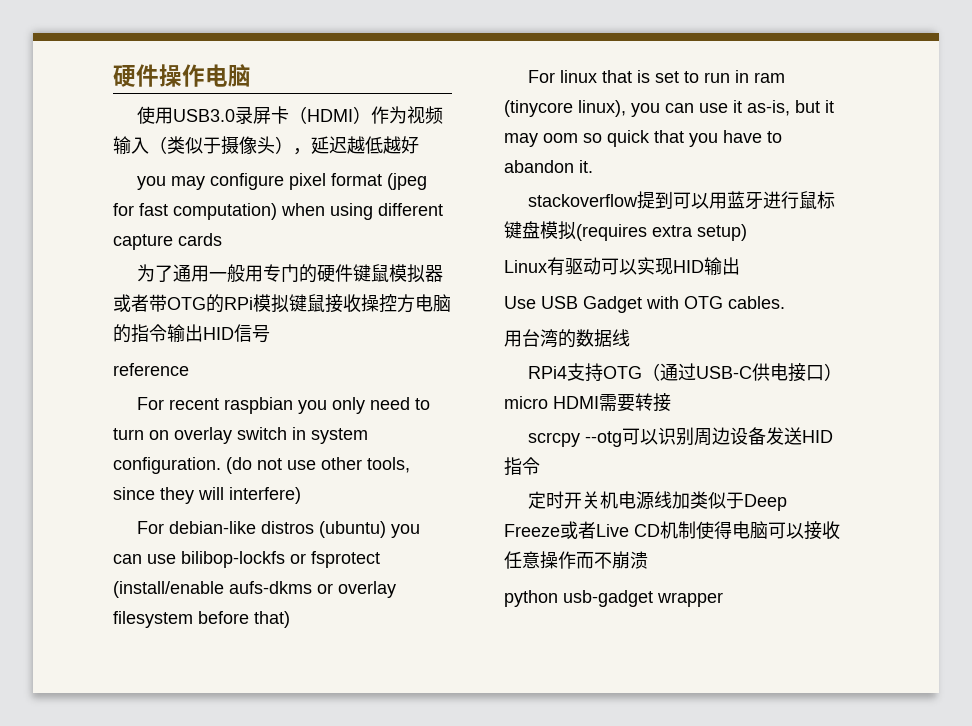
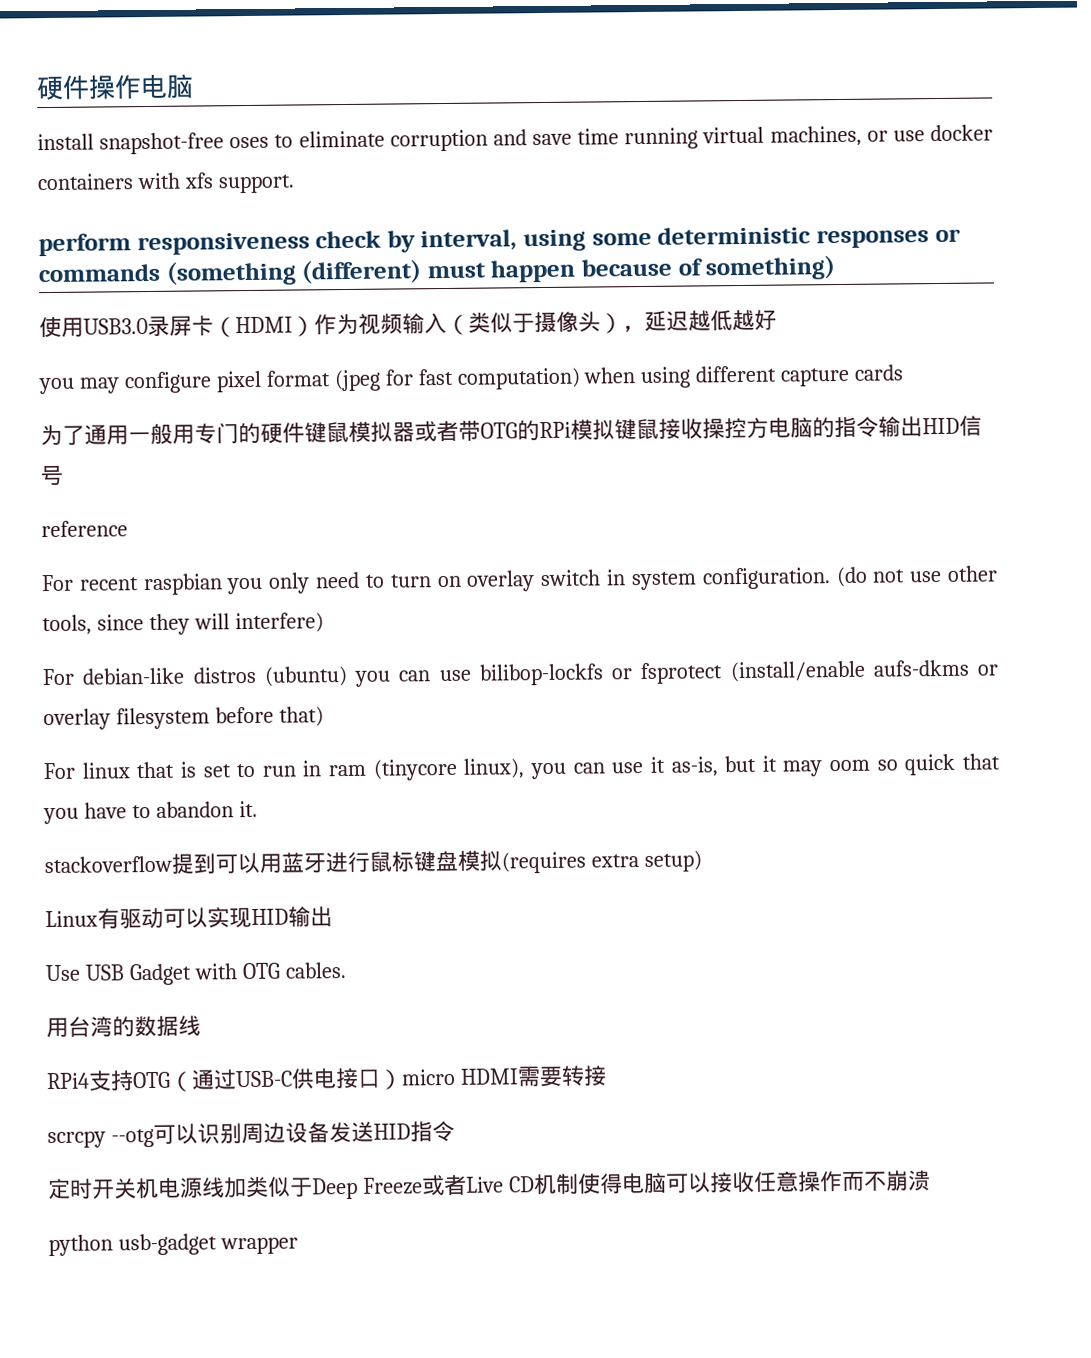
+ install snapshot-free oses to eliminate corruption and save time running virtual machines, or use docker containers with xfs support.
+ perform responsiveness check by interval, using some deterministic responses or commands (something (different) must happen because of something)

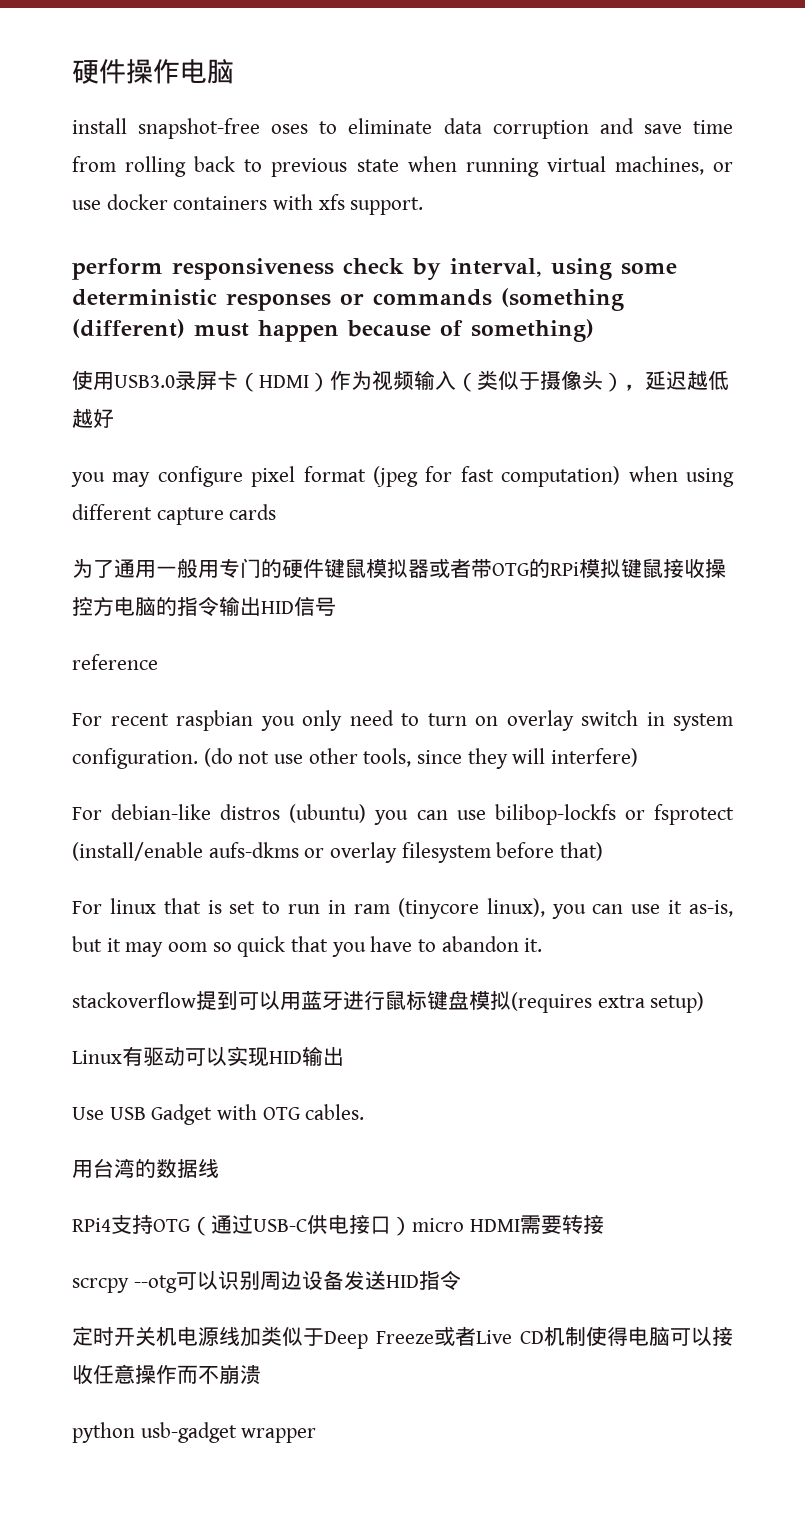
- install snapshot-free oses to eliminate corruption and save time running virtual machines, or use docker containers with xfs support.
+ install snapshot-free oses to eliminate data corruption and save time from rolling back to previous state when running virtual machines, or use docker containers with xfs support.

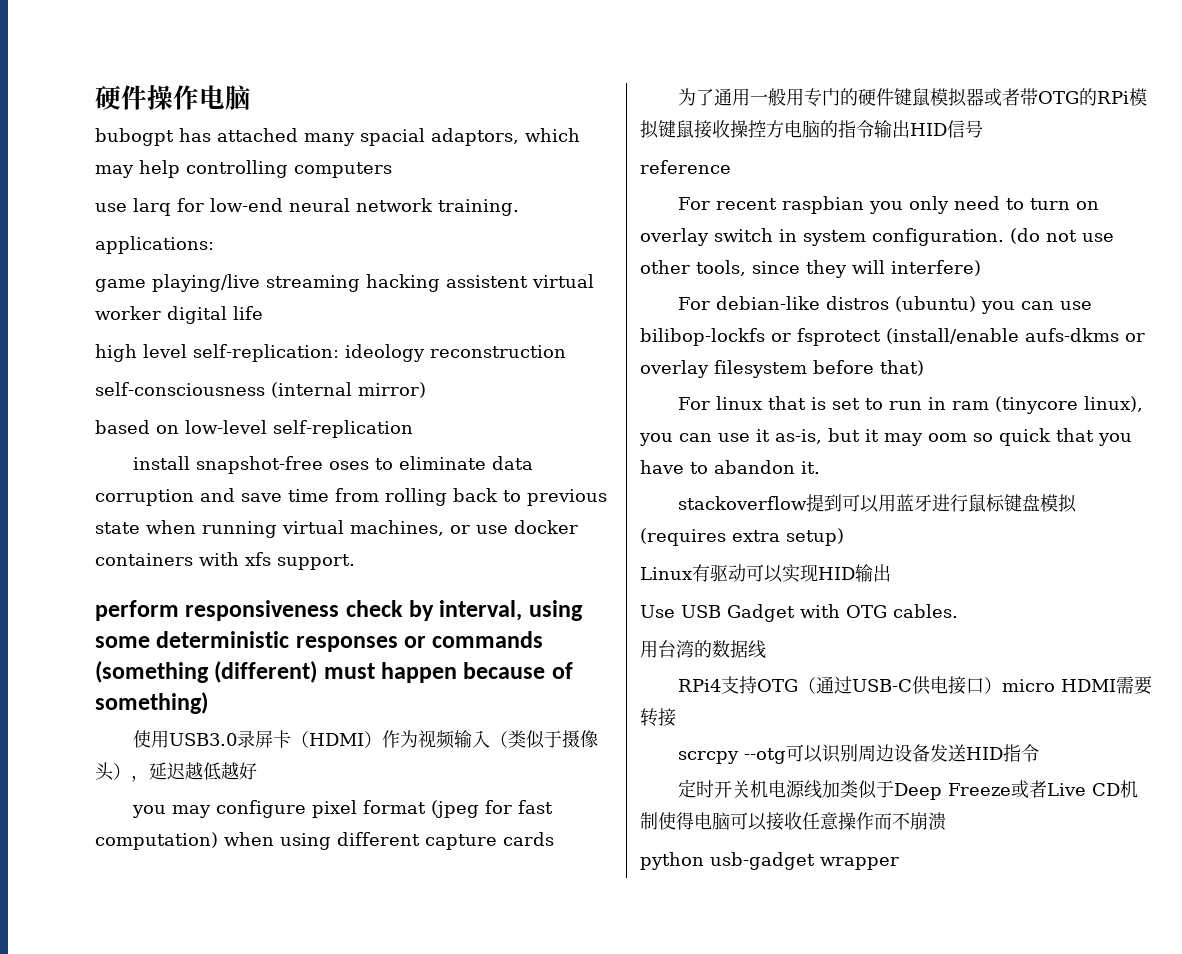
+ bubogpt has attached many spacial adaptors, which may help controlling computers
+ use larq for low-end neural network training.
+ applications:
+ game playing/live streaming hacking assistent virtual worker digital life
+ high level self-replication: ideology reconstruction
+ self-consciousness (internal mirror)
+ based on low-level self-replication

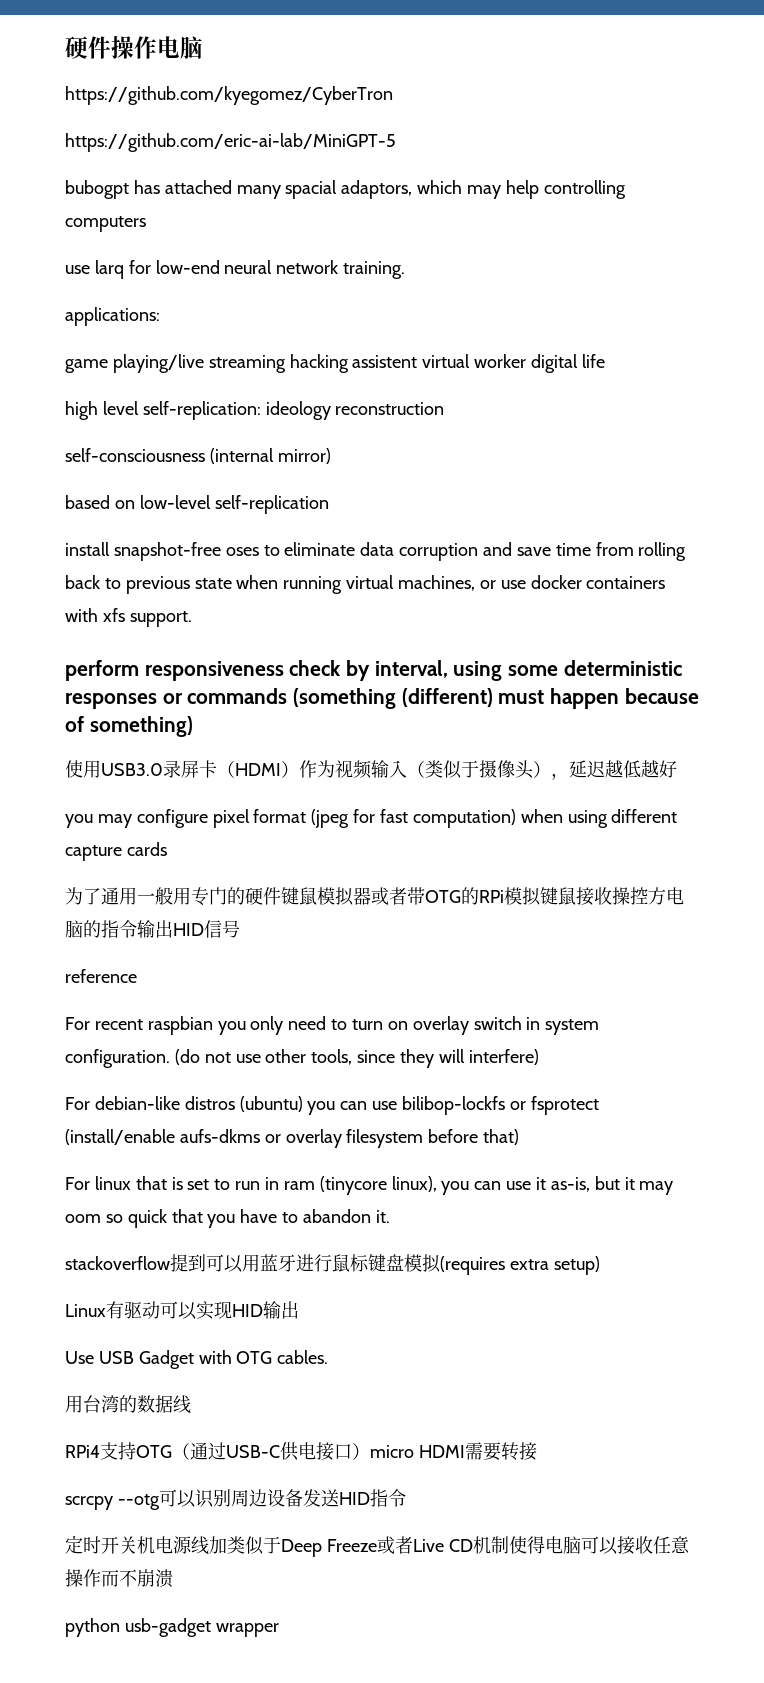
+ https://github.com/kyegomez/CyberTron
+ https://github.com/eric-ai-lab/MiniGPT-5

